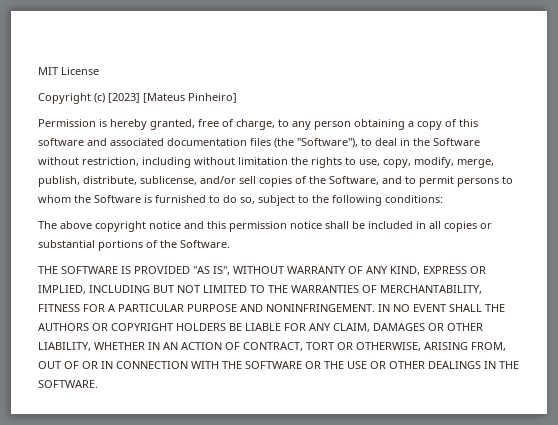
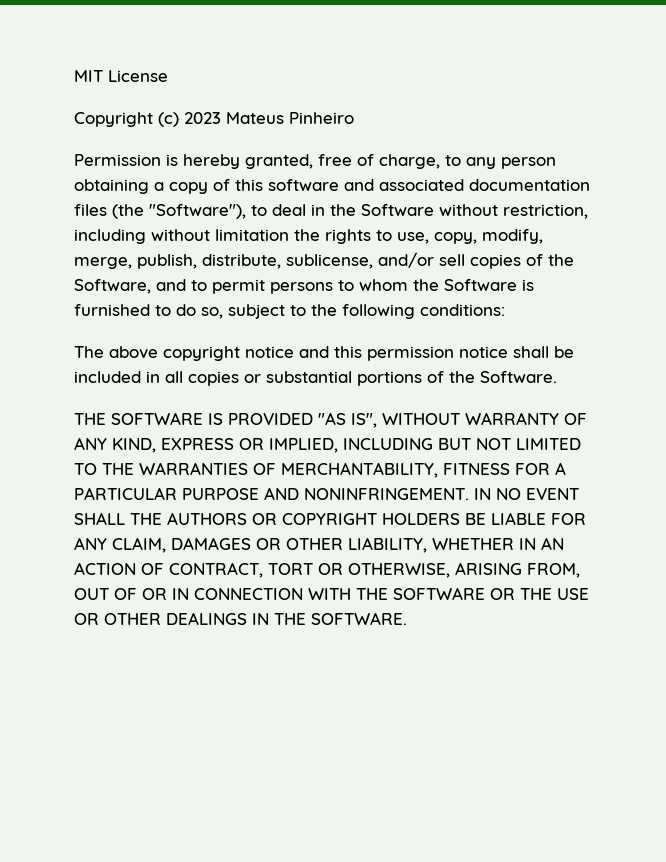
- Copyright (c) [2023] [Mateus Pinheiro]
+ Copyright (c) 2023 Mateus Pinheiro

